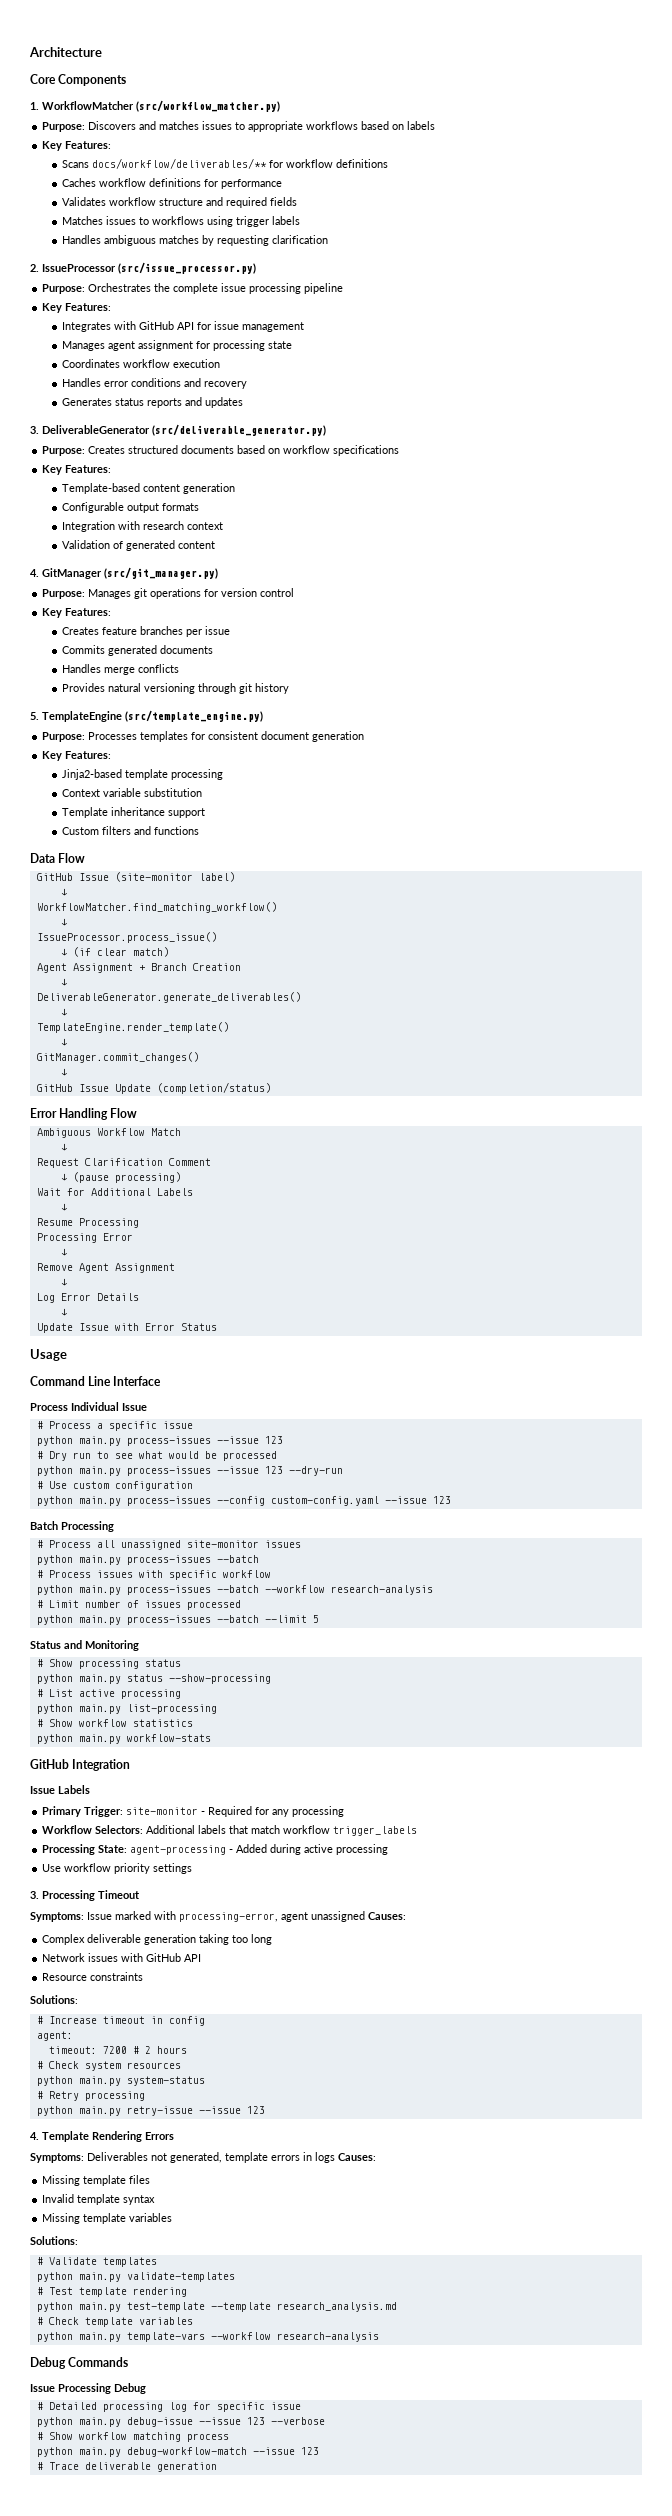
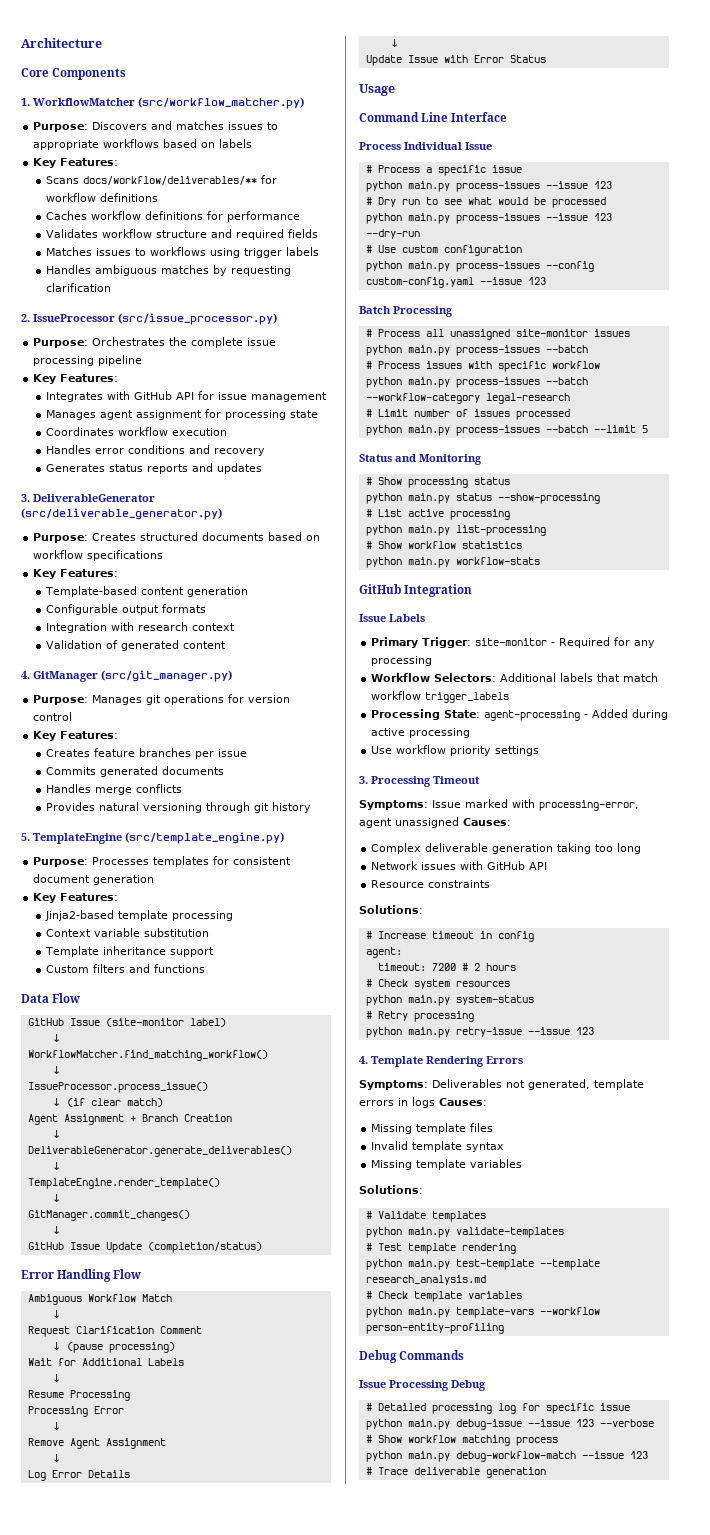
- python main.py process-issues --batch --workflow research-analysis
+ python main.py process-issues --batch --workflow-category legal-research
- python main.py template-vars --workflow research-analysis
+ python main.py template-vars --workflow person-entity-profiling

